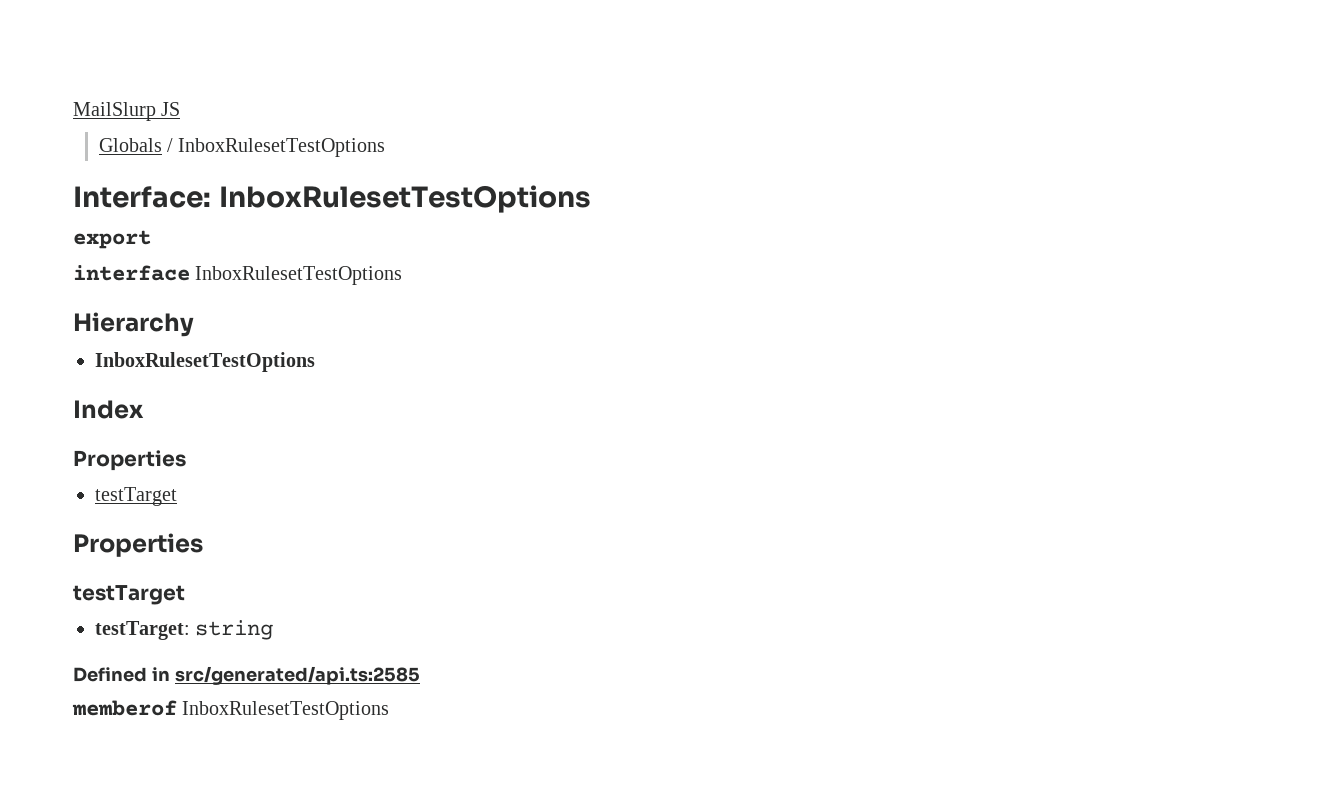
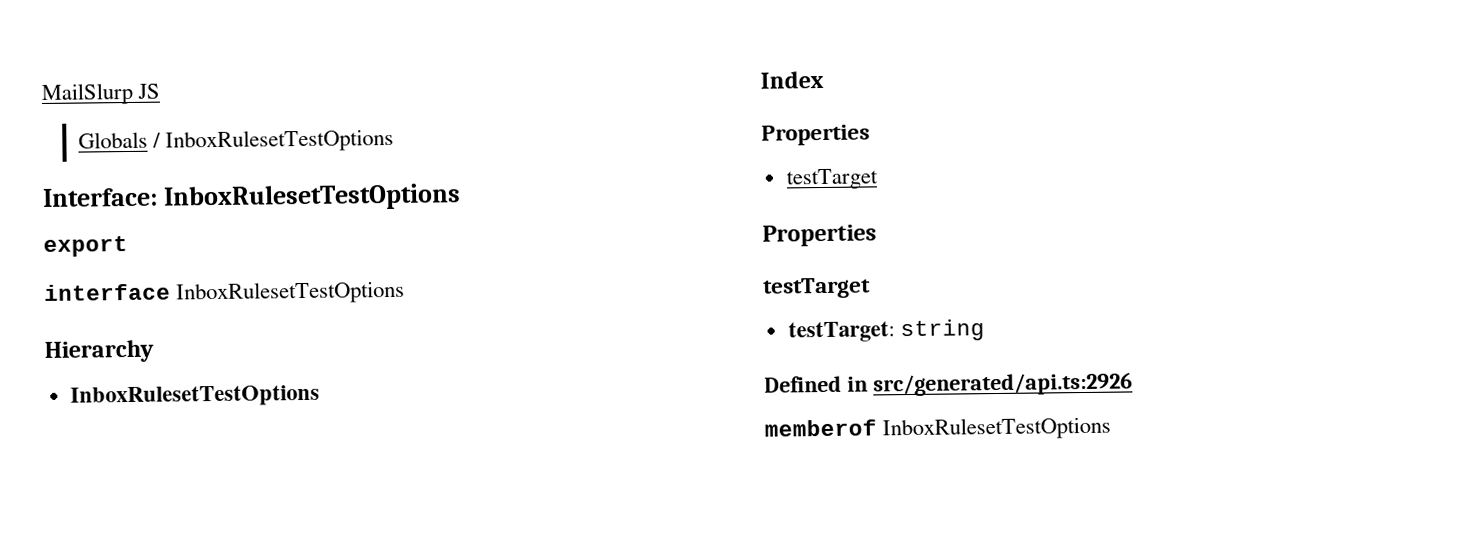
- Defined in src/generated/api.ts:2585
+ Defined in src/generated/api.ts:2926

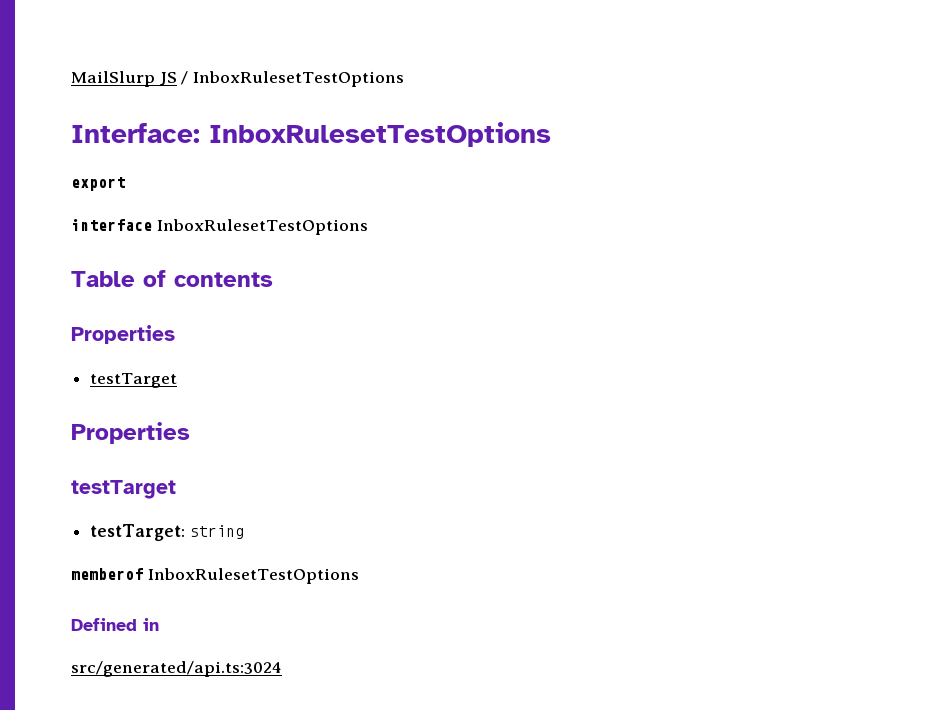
- MailSlurp JS
- Globals / InboxRulesetTestOptions
+ MailSlurp JS / InboxRulesetTestOptions
- Hierarchy
- InboxRulesetTestOptions
- Index
+ Table of contents
+ memberof InboxRulesetTestOptions
- Defined in src/generated/api.ts:2926
- memberof InboxRulesetTestOptions
+ Defined in
+ src/generated/api.ts:3024

